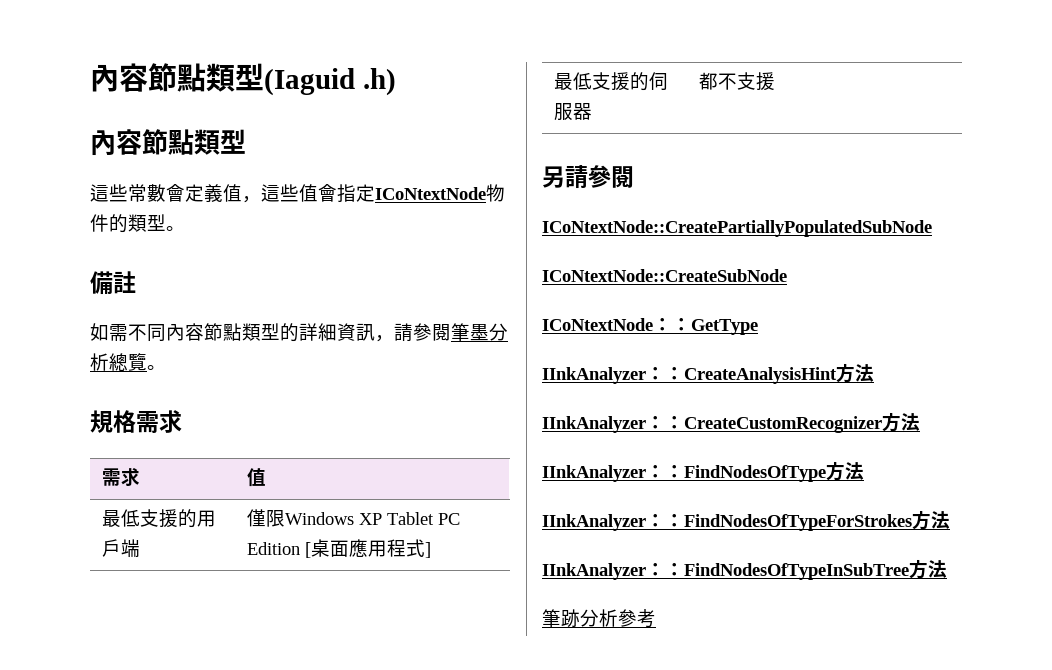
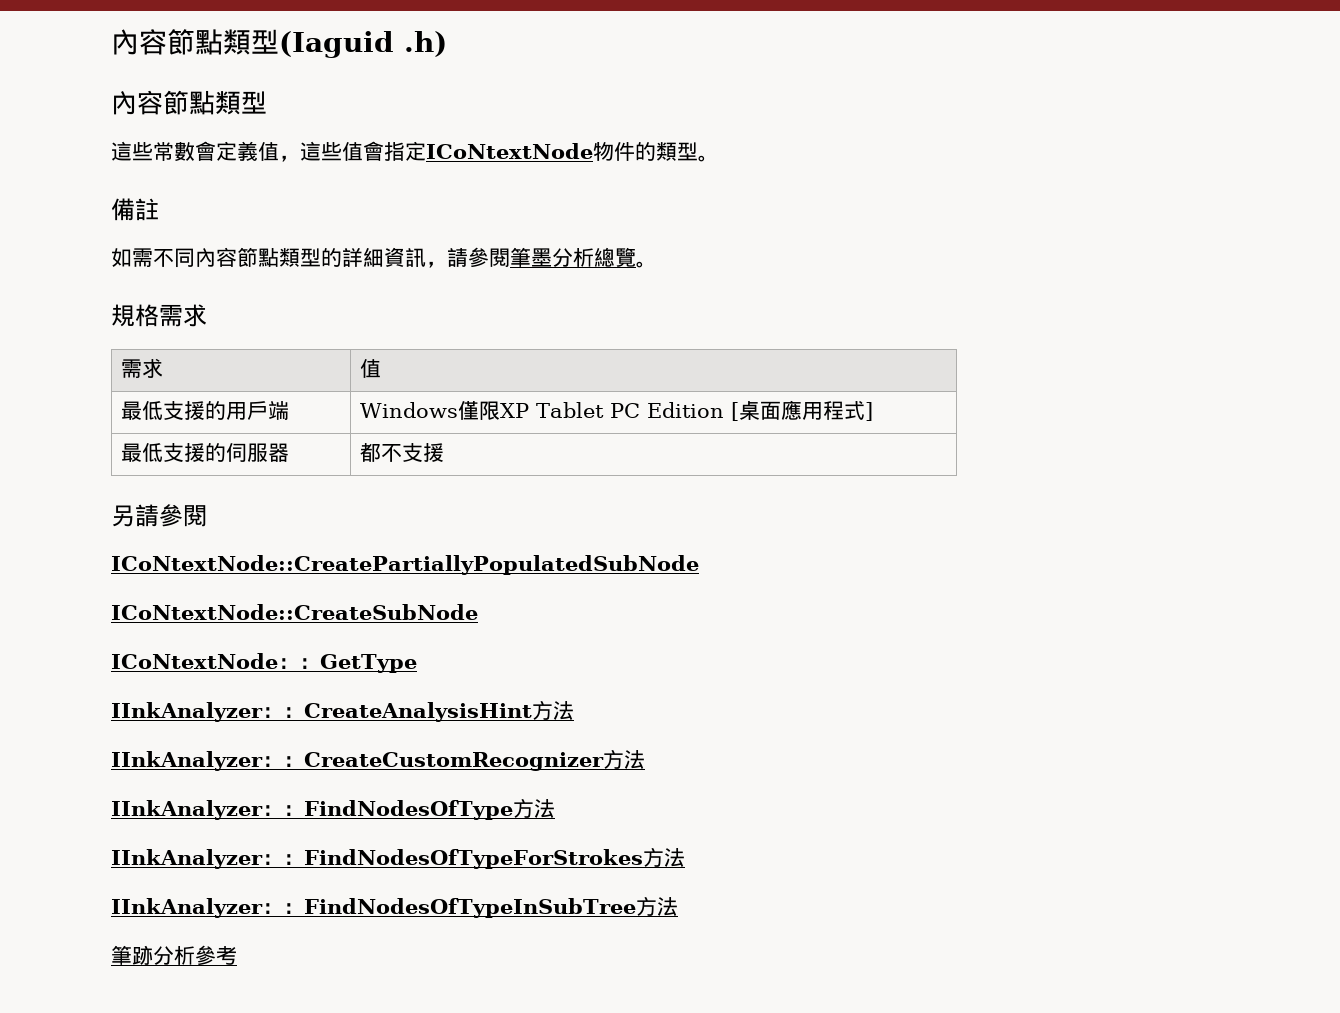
- 最低支援的用戶端 | 僅限Windows XP Tablet PC Edition [桌面應用程式]
+ 最低支援的用戶端 | Windows僅限XP Tablet PC Edition [桌面應用程式]

